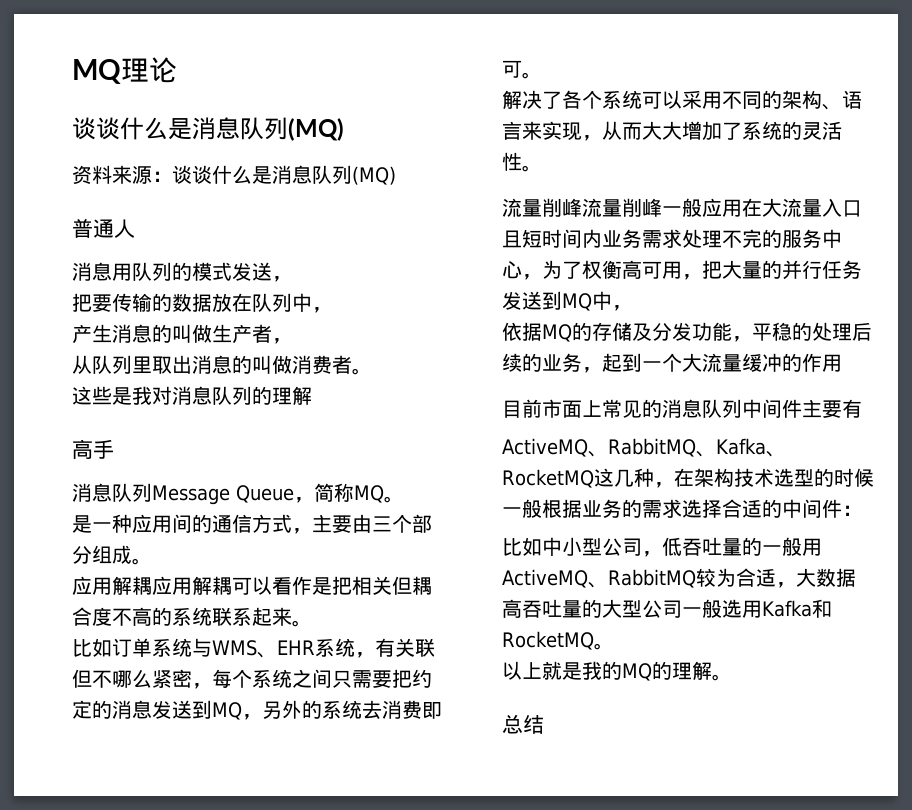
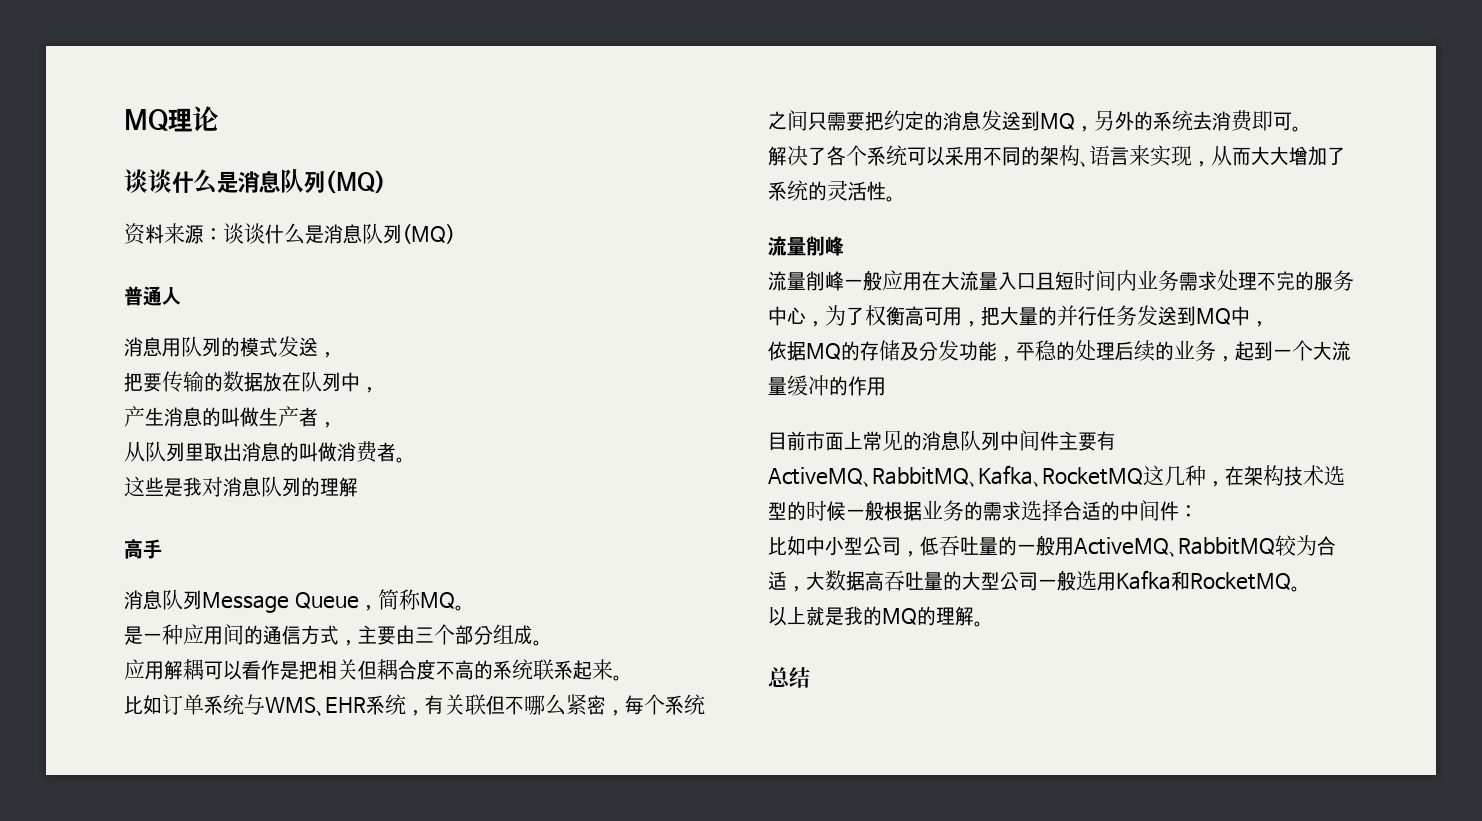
- 应用解耦应用解耦可以看作是把相关但耦合度不高的系统联系起来。
+ 应用解耦可以看作是把相关但耦合度不高的系统联系起来。
  解决了各个系统可以采用不同的架构、语言来实现，从而大大增加了系统的灵活性。
- 流量削峰流量削峰一般应用在大流量入口且短时间内业务需求处理不完的服务中心，为了权衡高可用，把大量的并行任务发送到MQ中，
+ 流量削峰
+ 流量削峰一般应用在大流量入口且短时间内业务需求处理不完的服务中心，为了权衡高可用，把大量的并行任务发送到MQ中，

